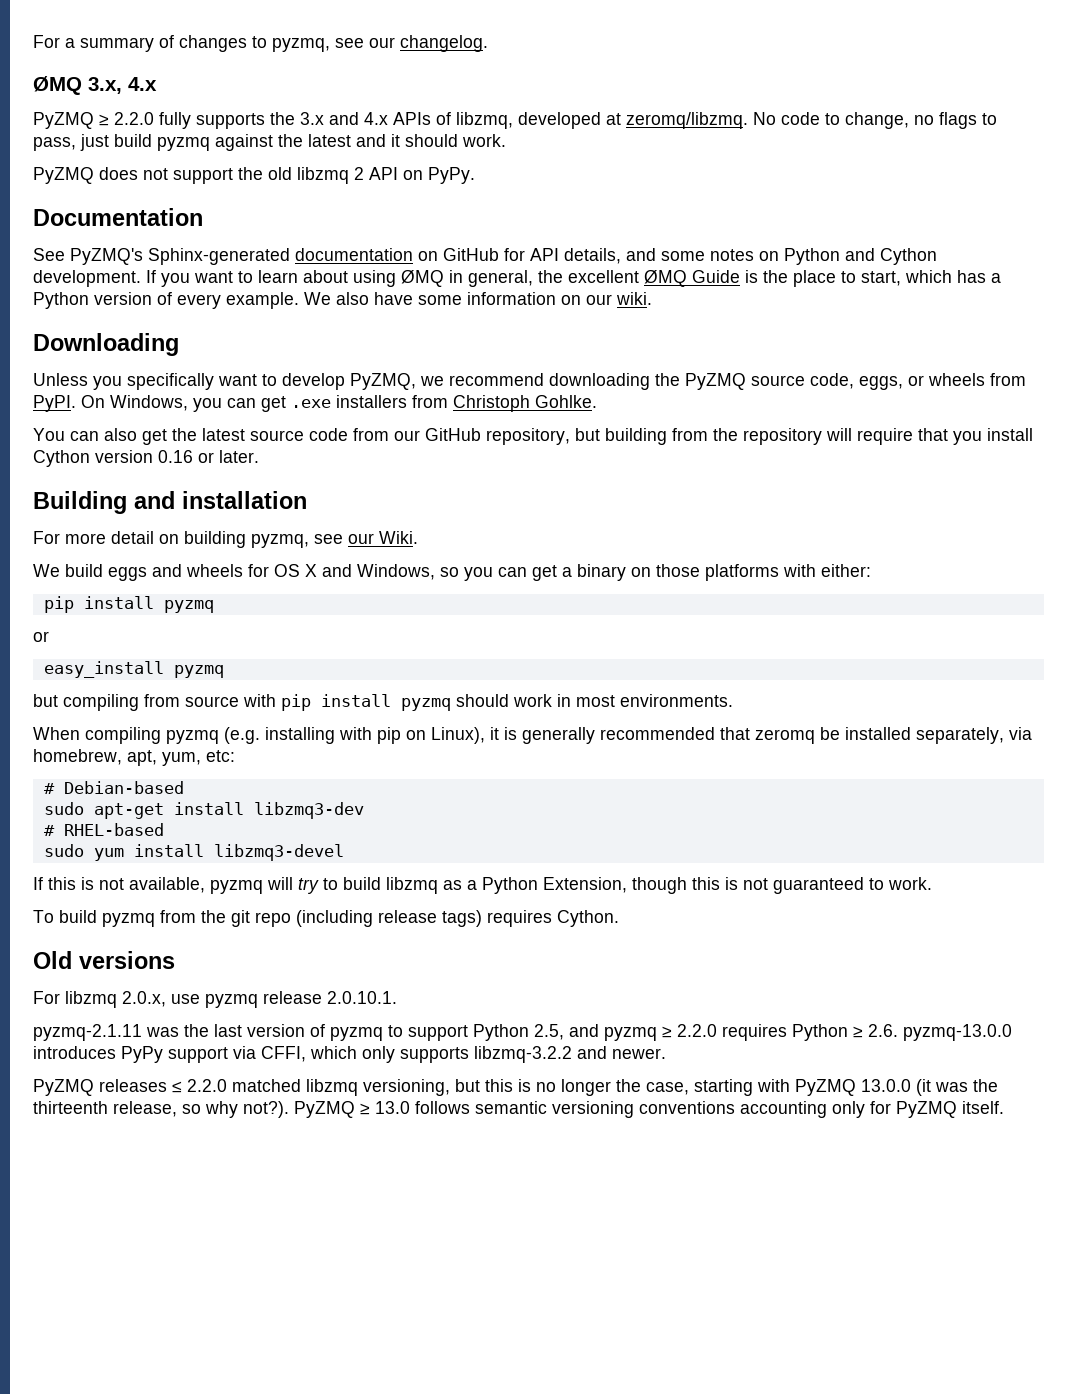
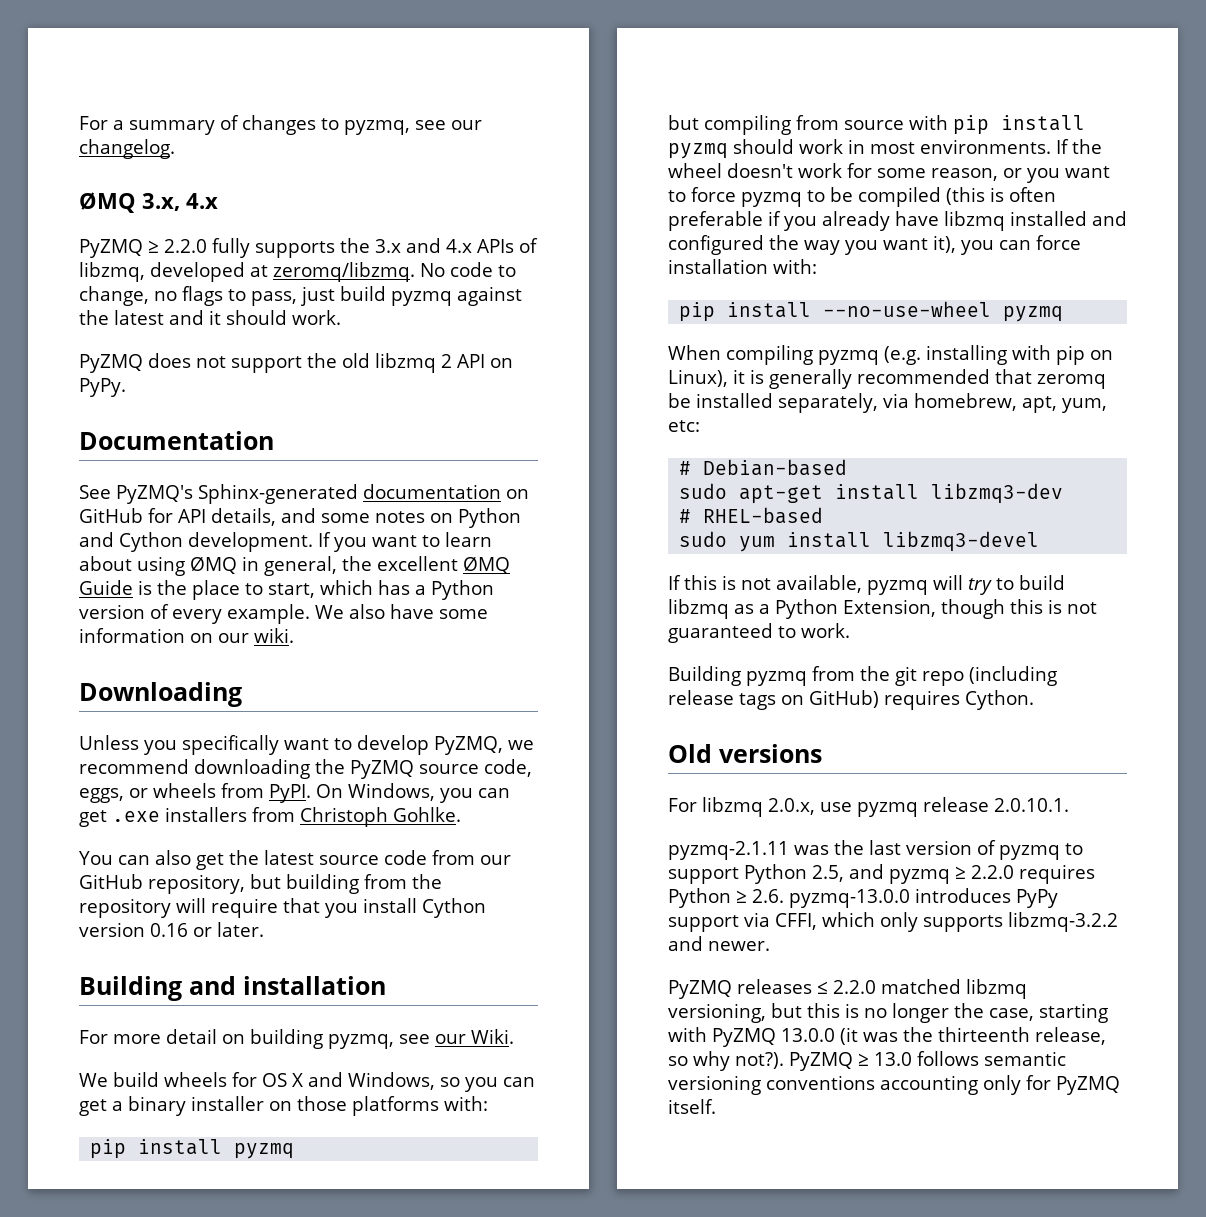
- We build eggs and wheels for OS X and Windows, so you can get a binary on those platforms with either:
+ We build wheels for OS X and Windows, so you can get a binary installer on those platforms with:
  pip install pyzmq
- or
- easy_install pyzmq
+ If the wheel doesn't work for some reason, or you want to force pyzmq to be compiled (this is often preferable if you already have libzmq installed and configured the way you want it), you can force installation with:
+ pip install --no-use-wheel pyzmq
- To build pyzmq from the git repo (including release tags) requires Cython.
+ Building pyzmq from the git repo (including release tags on GitHub) requires Cython.

